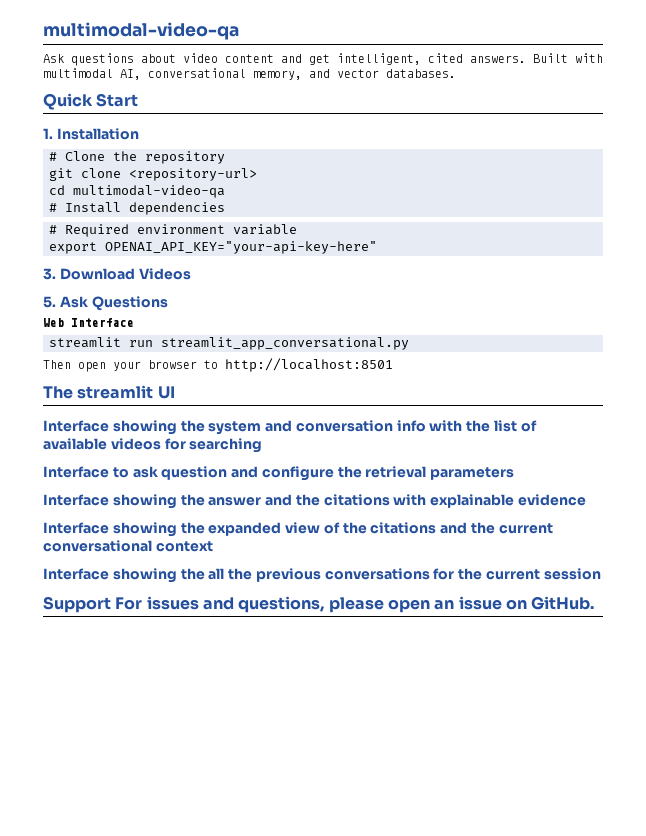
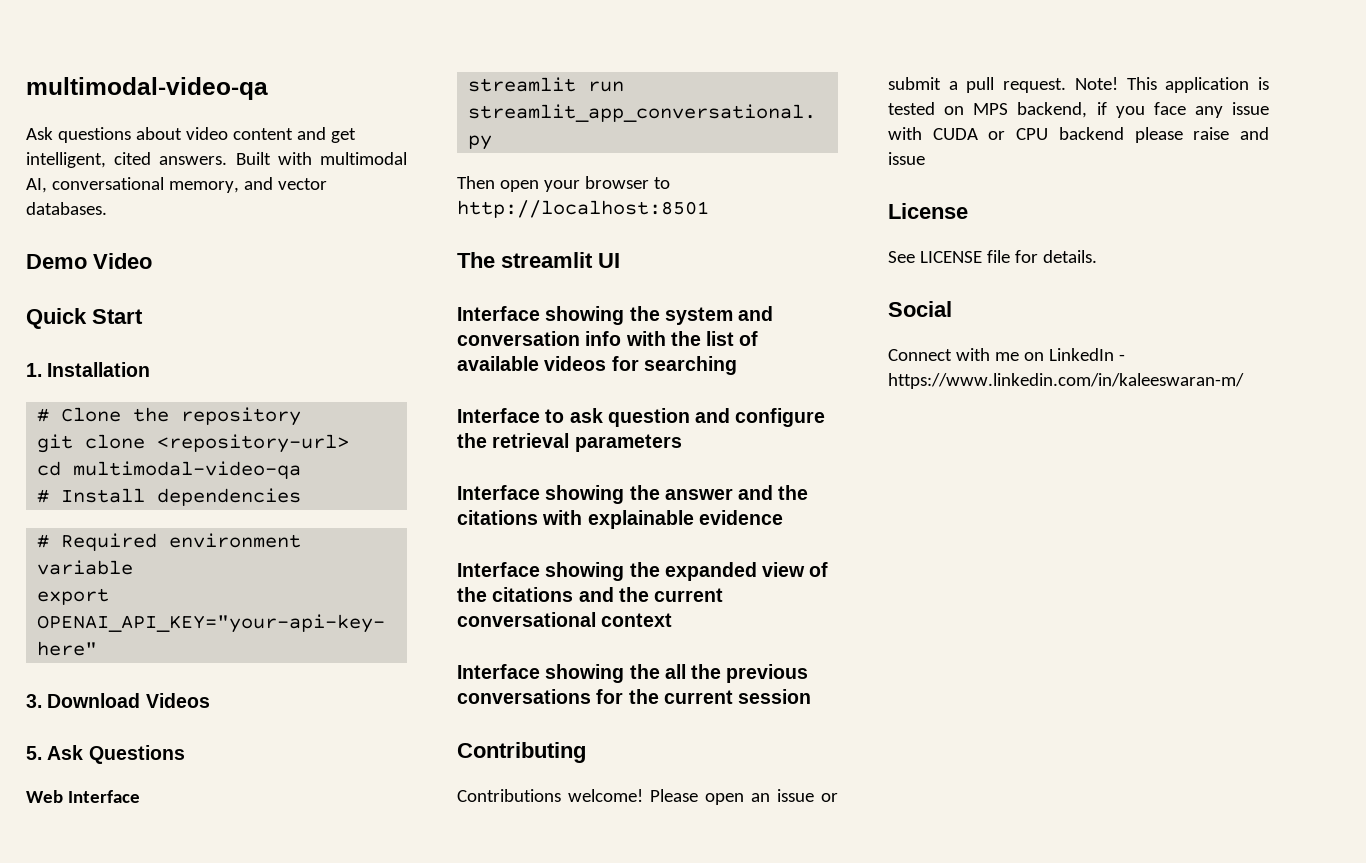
+ Demo Video
- Support For issues and questions, please open an issue on GitHub.
+ Contributing
+ Contributions welcome! Please open an issue or submit a pull request. Note! This application is tested on MPS backend, if you face any issue with CUDA or CPU backend please raise and issue
+ License
+ See LICENSE file for details.
+ Social
+ Connect with me on LinkedIn - https://www.linkedin.com/in/kaleeswaran-m/

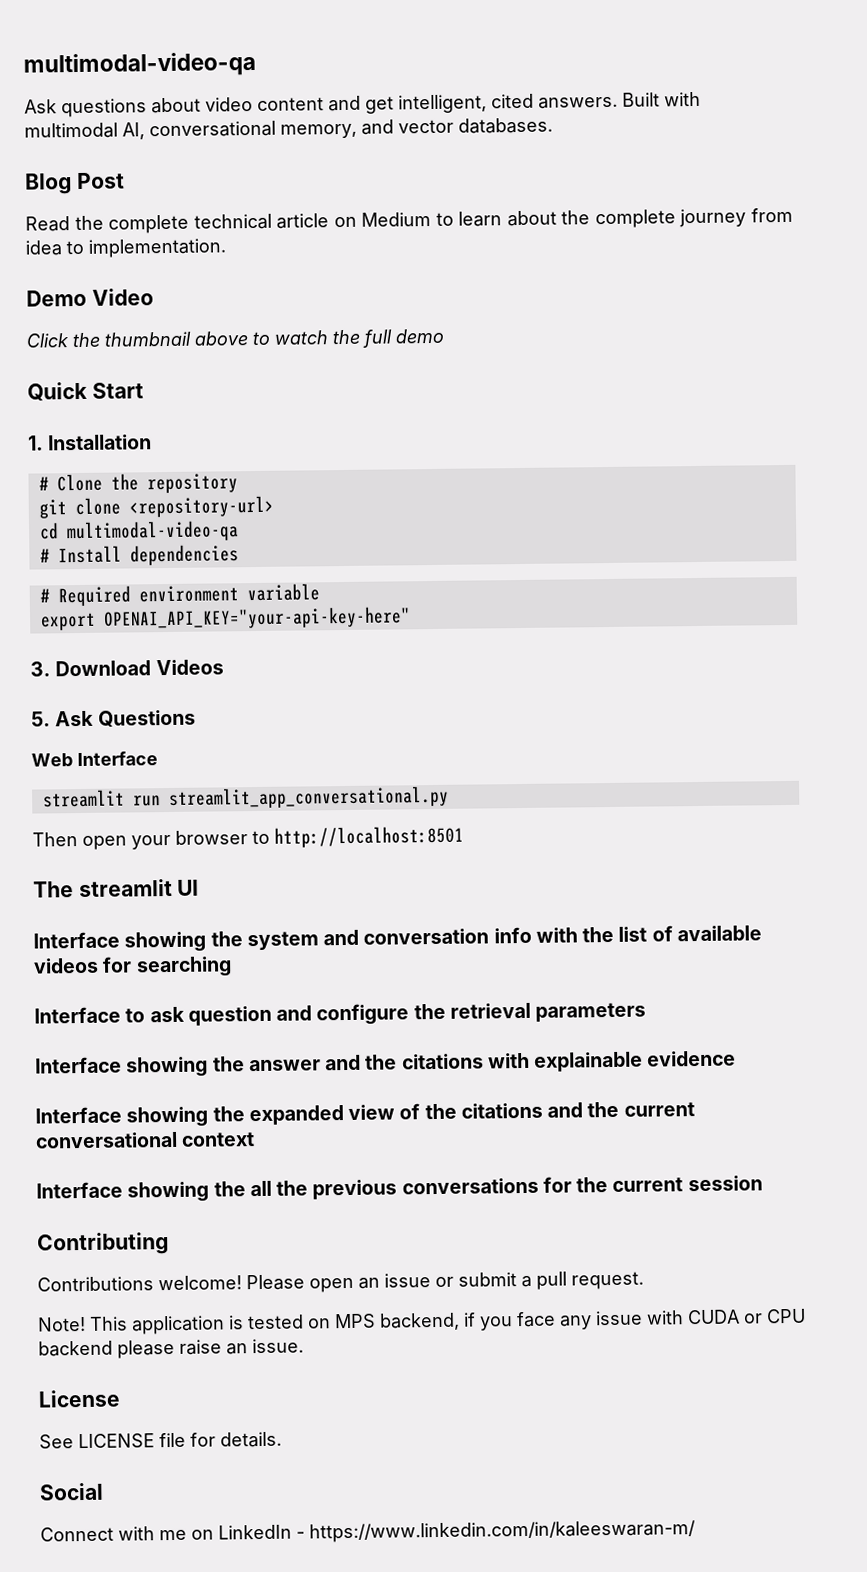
+ Blog Post
+ Read the complete technical article on Medium to learn about the complete journey from idea to implementation.
  Demo Video
+ Click the thumbnail above to watch the full demo
- Please open an issue or submit a pull request. Note!
+ Please open an issue or submit a pull request.
+ Note!
- This application is tested on MPS backend, if you face any issue with CUDA or CPU backend please raise and issue
+ This application is tested on MPS backend, if you face any issue with CUDA or CPU backend please raise an issue.

